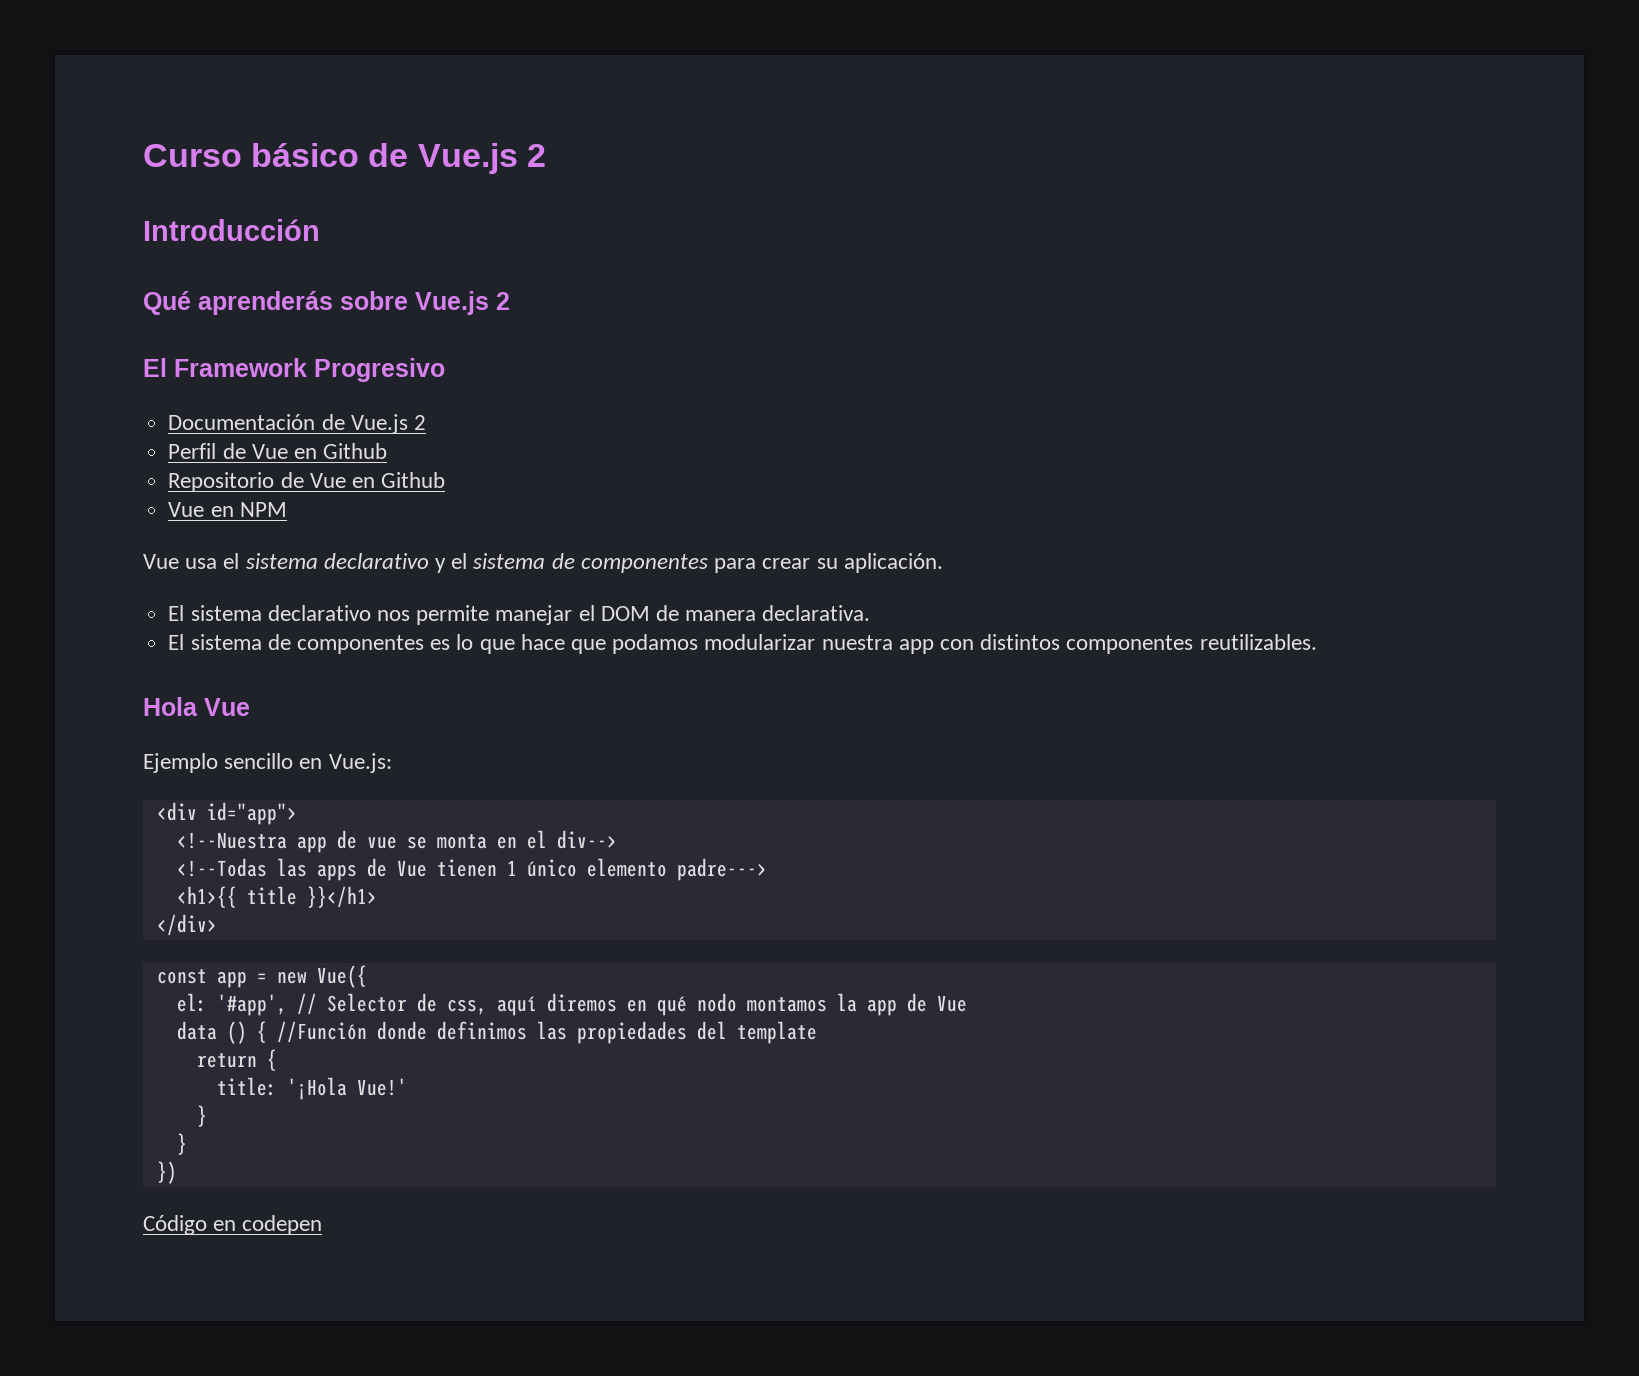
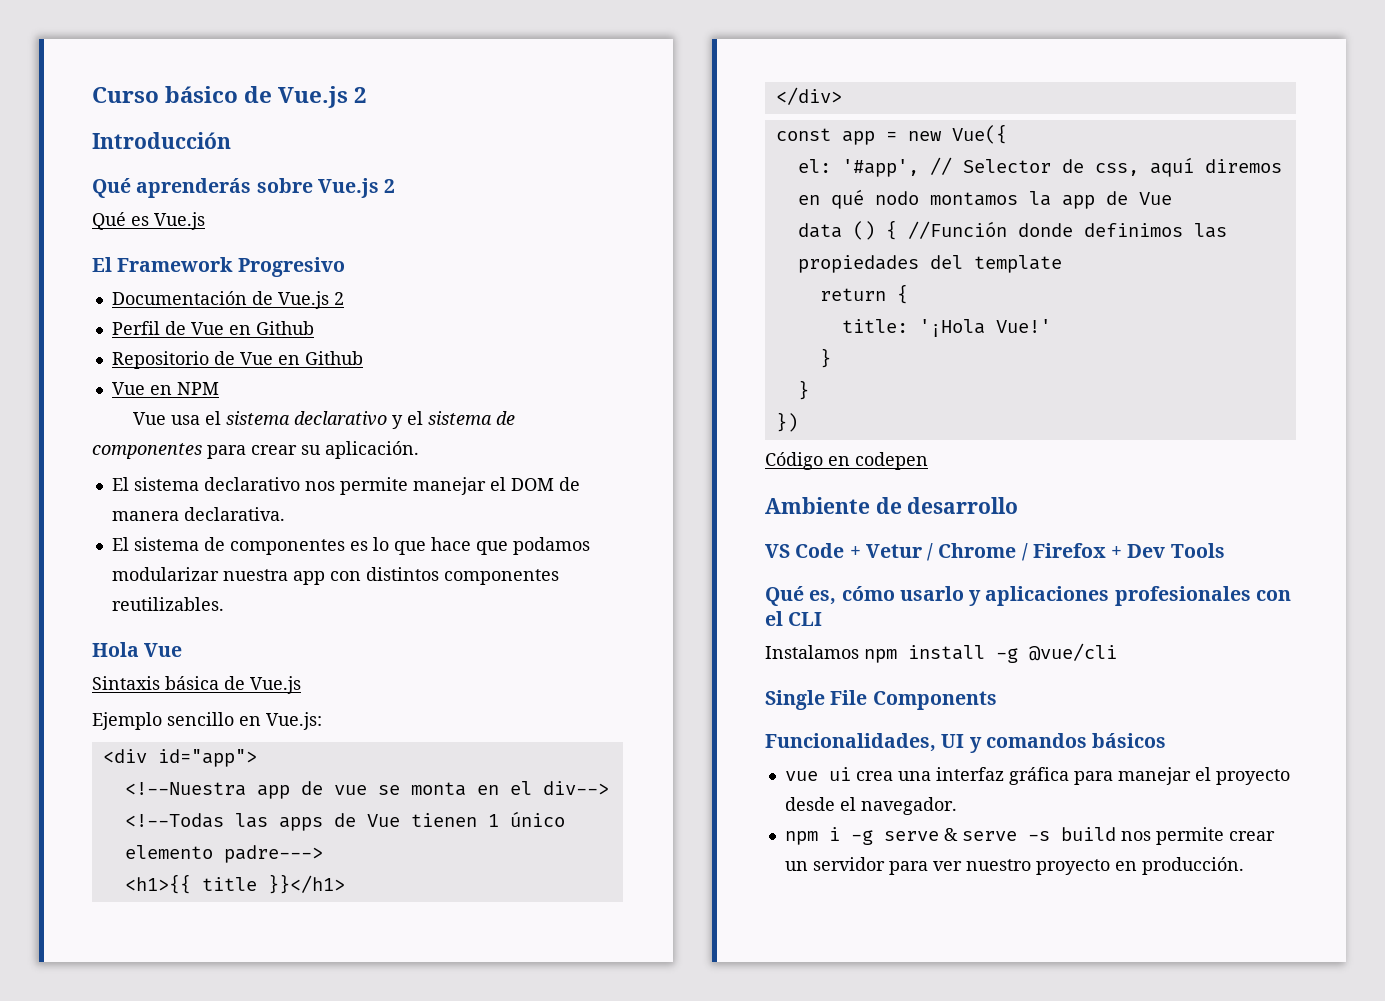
+ Qué es Vue.js
+ Sintaxis básica de Vue.js
+ Ambiente de desarrollo
+ VS Code + Vetur / Chrome / Firefox + Dev Tools
+ Qué es, cómo usarlo y aplicaciones profesionales con el CLI
+ Instalamos npm install -g @vue/cli
+ Single File Components
+ Funcionalidades, UI y comandos básicos
+ vue ui crea una interfaz gráfica para manejar el proyecto desde el navegador.
+ npm i -g serve & serve -s build nos permite crear un servidor para ver nuestro proyecto en producción.

